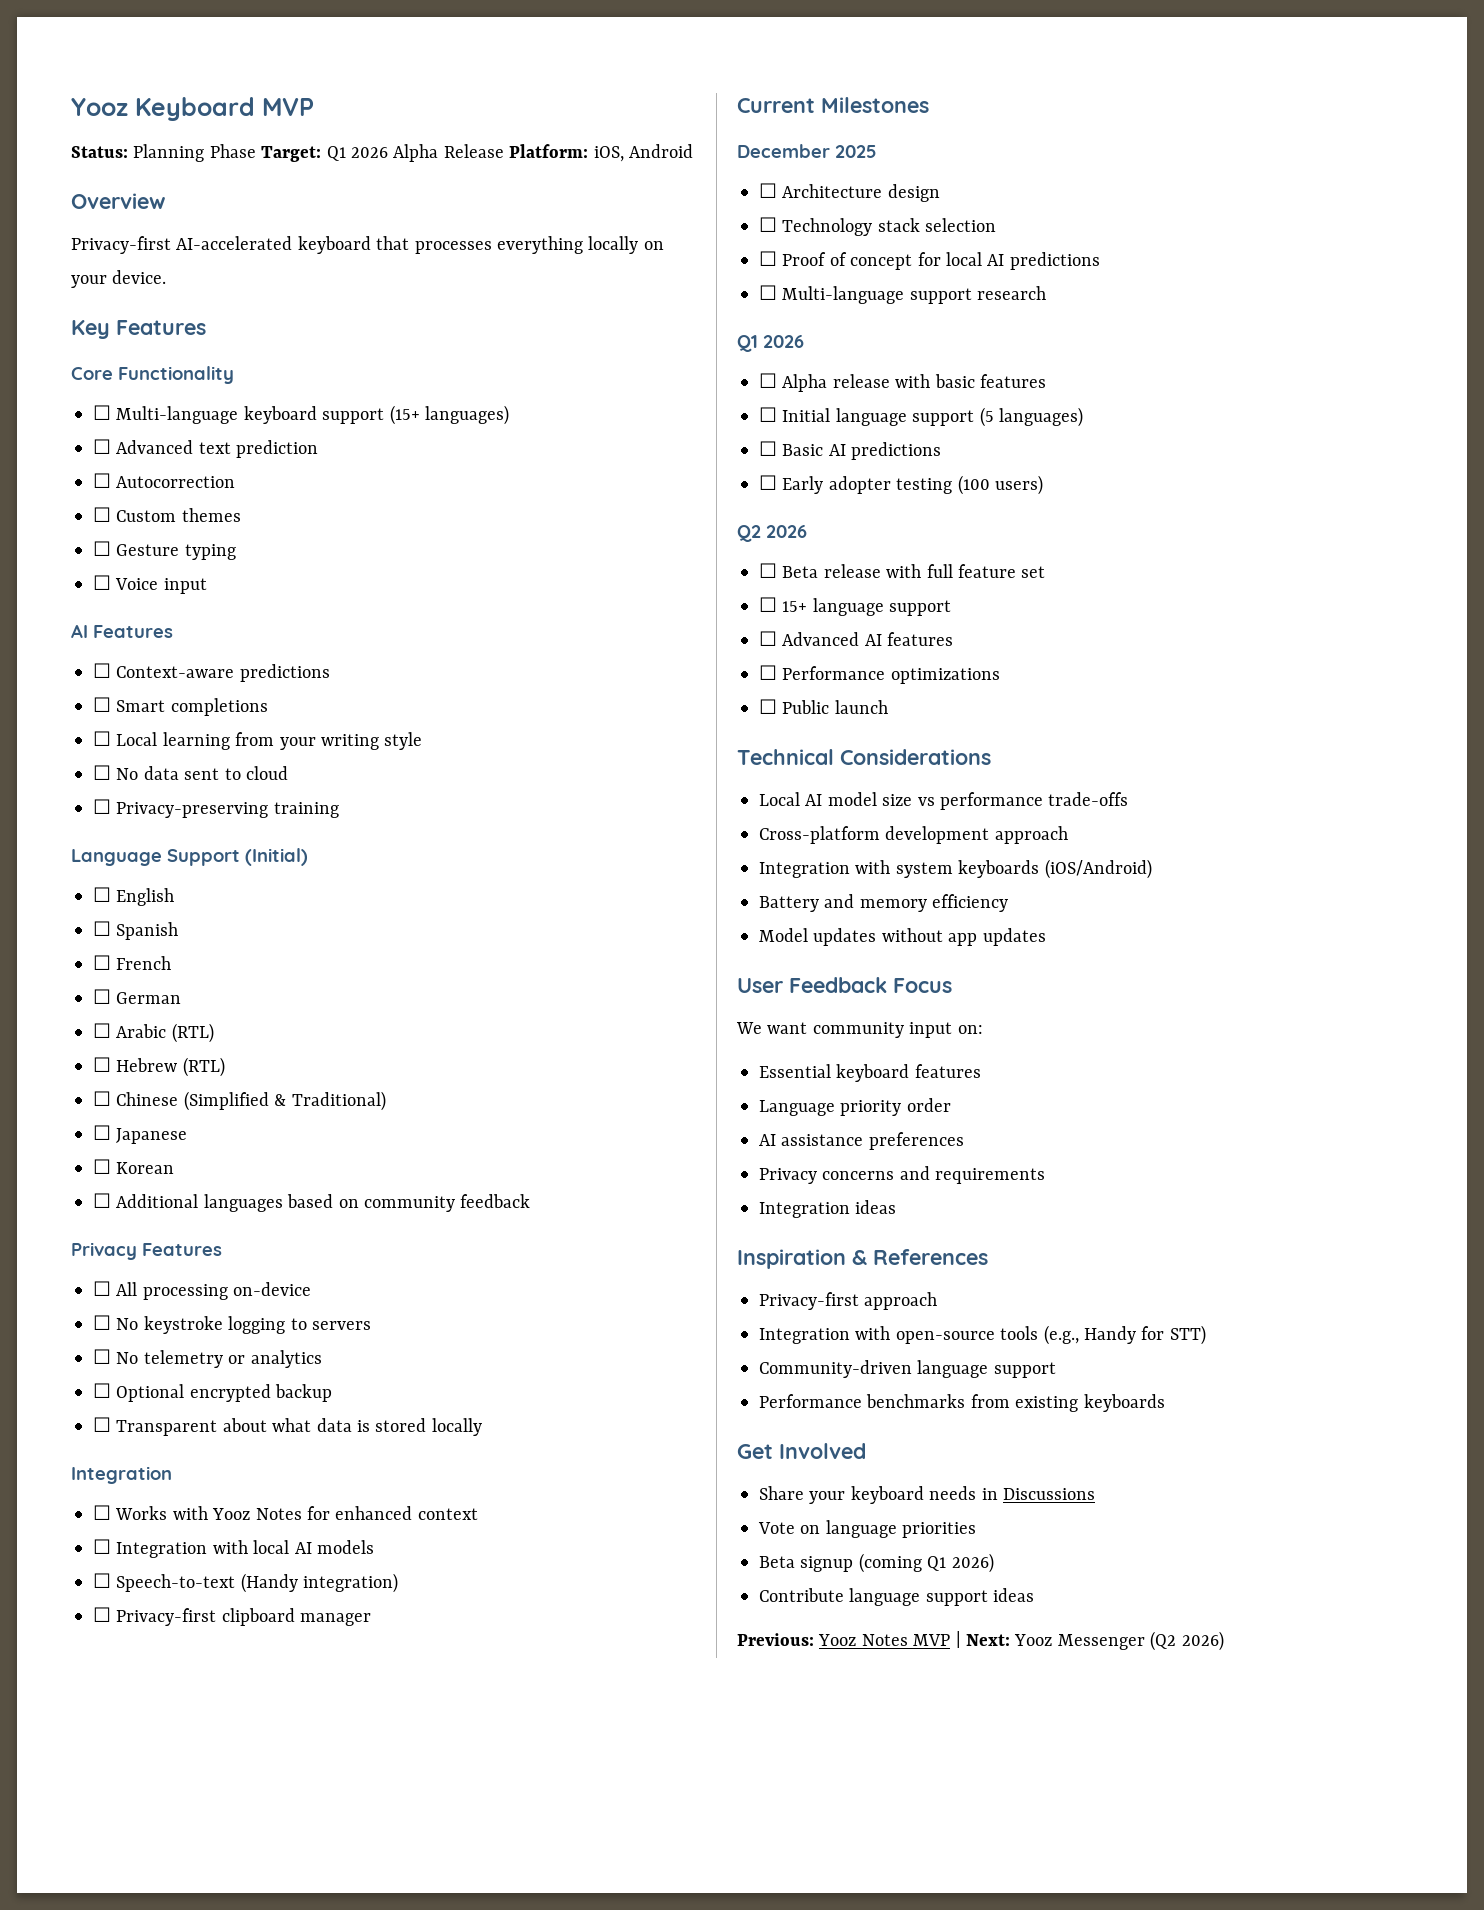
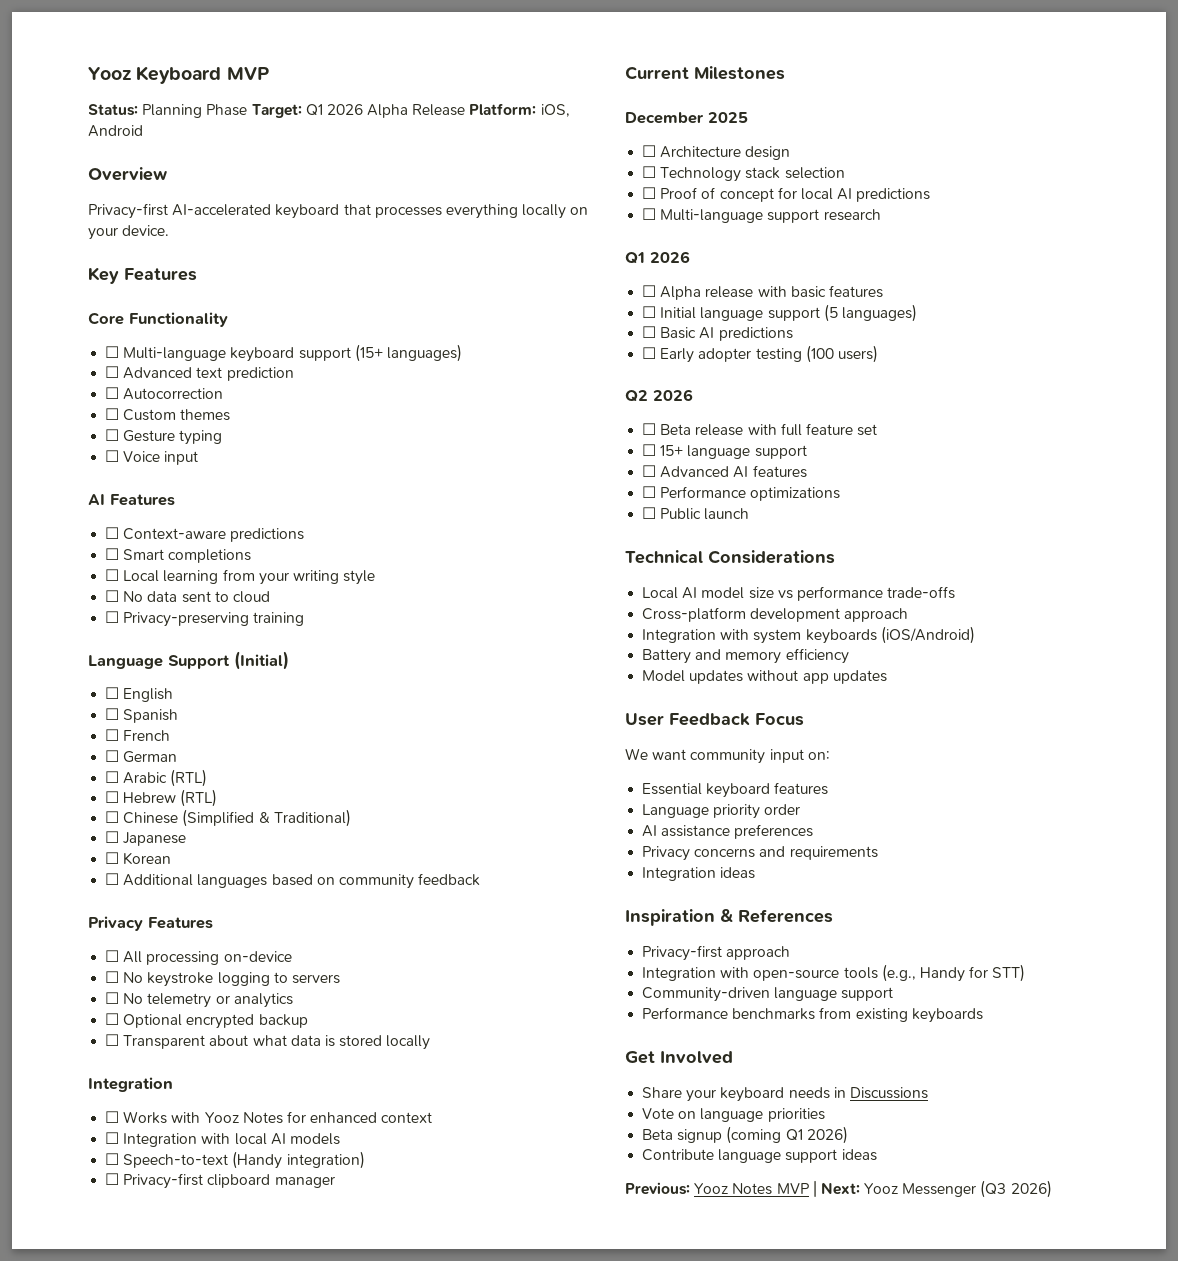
- Previous: Yooz Notes MVP | Next: Yooz Messenger (Q2 2026)
+ Previous: Yooz Notes MVP | Next: Yooz Messenger (Q3 2026)

